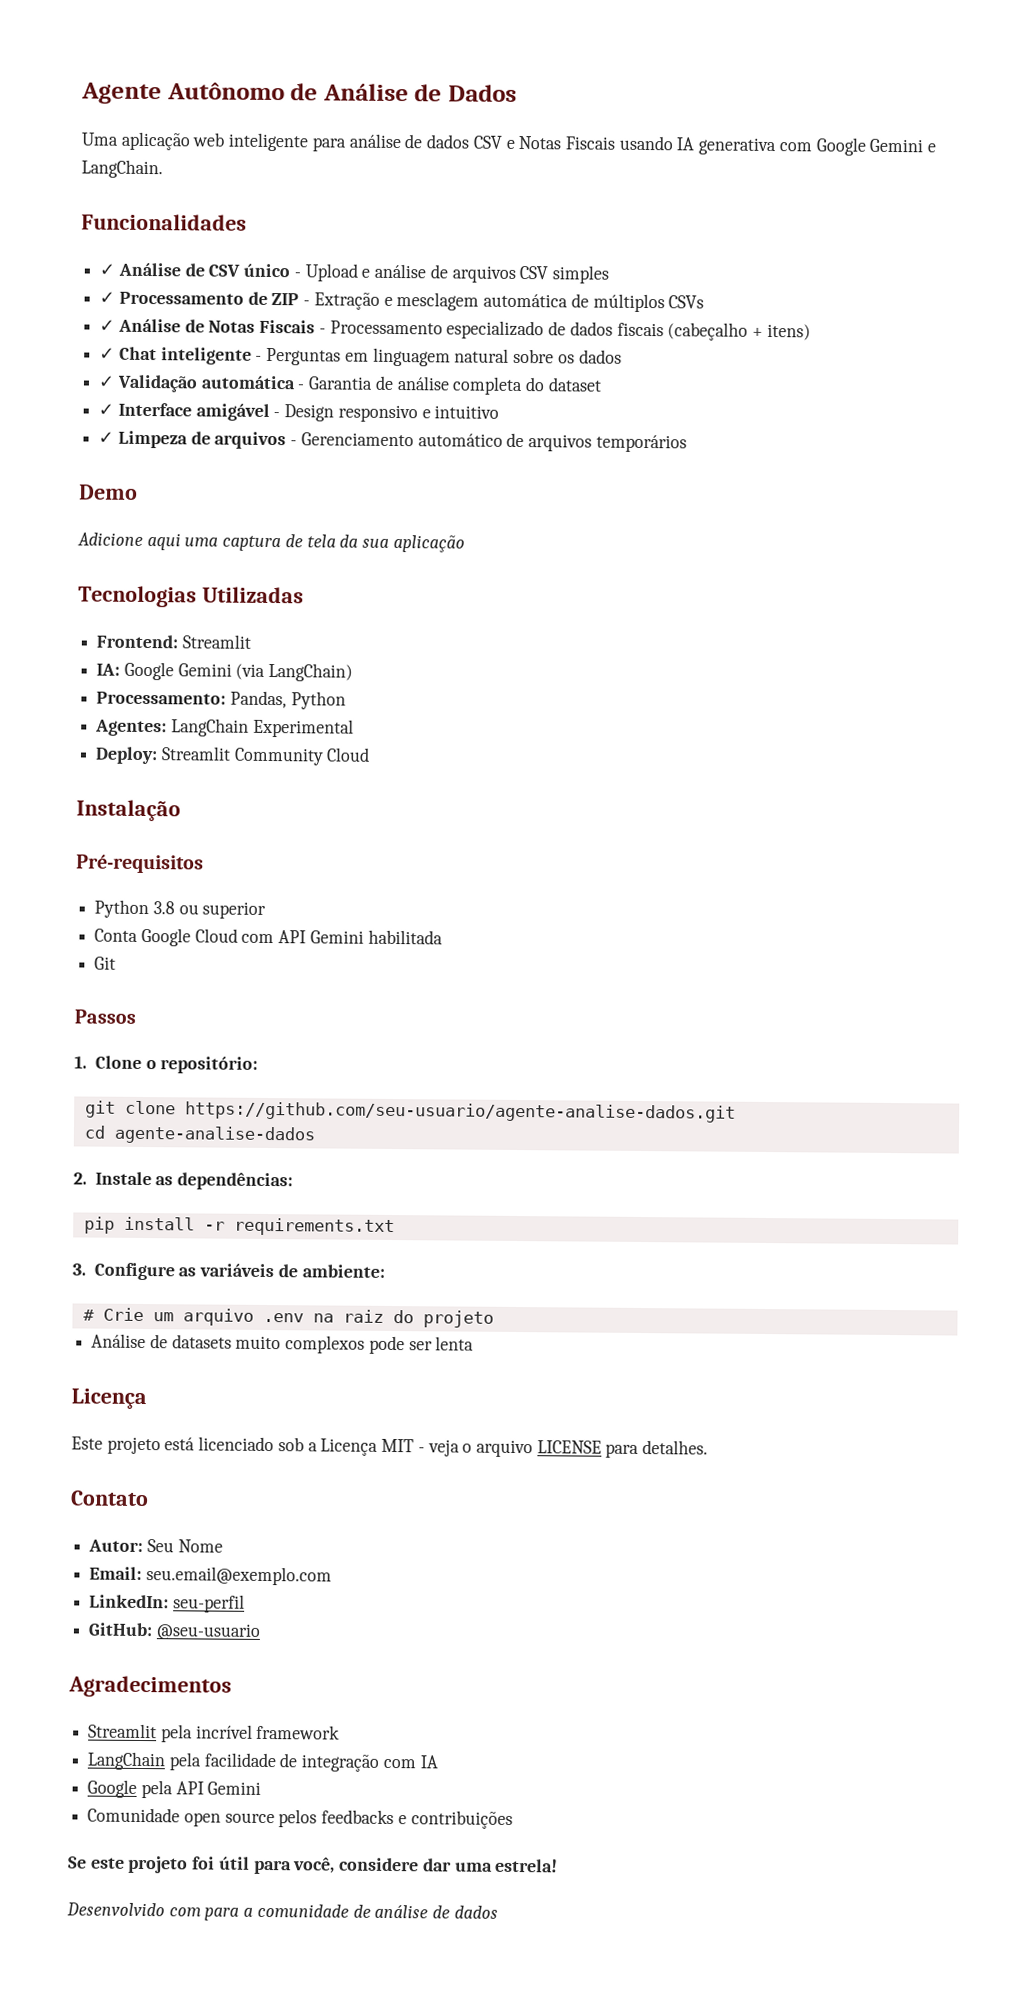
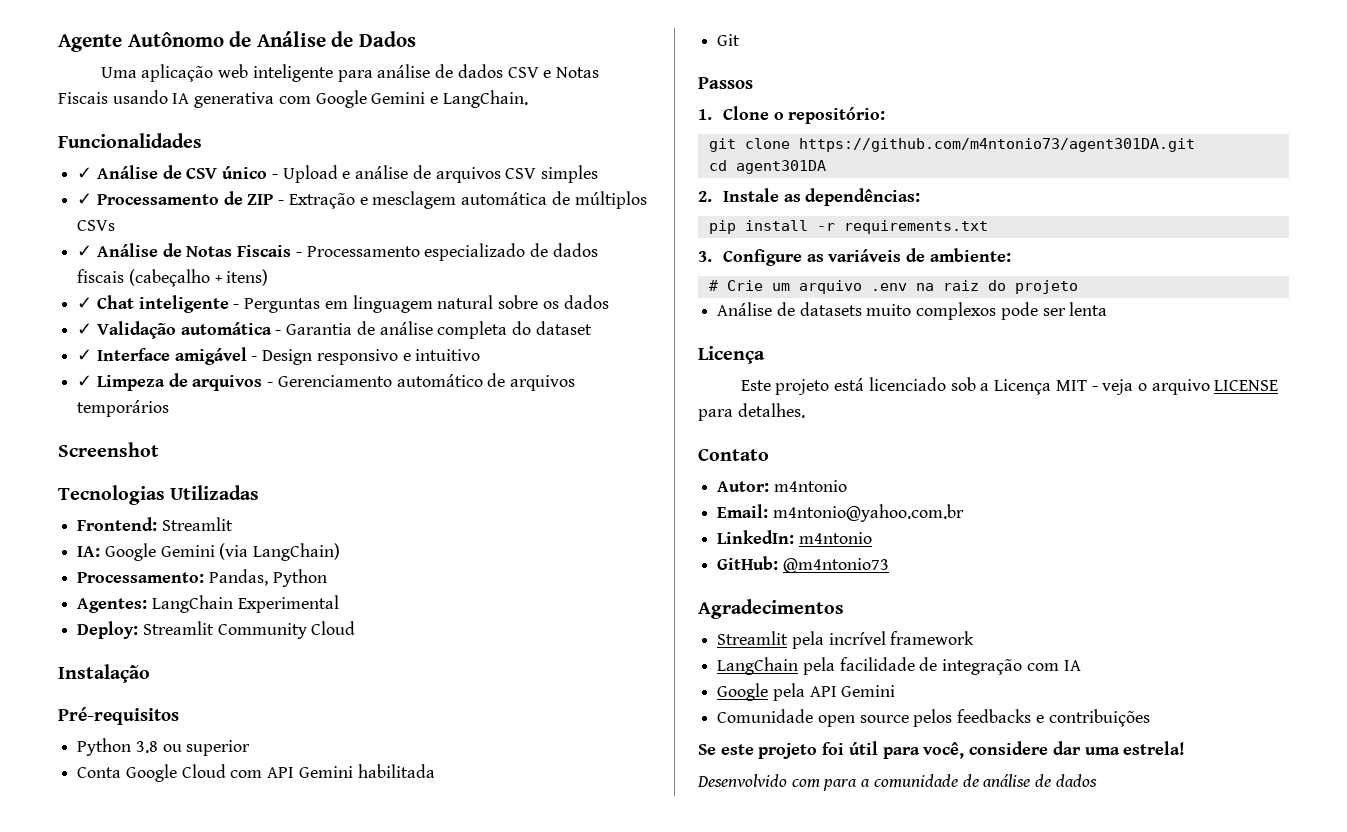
- Demo
- Adicione aqui uma captura de tela da sua aplicação
+ Screenshot
- git clone https://github.com/seu-usuario/agente-analise-dados.git
+ git clone https://github.com/m4ntonio73/agent301DA.git
- cd agente-analise-dados
+ cd agent301DA
- Autor: Seu Nome
+ Autor: m4ntonio
- Email: seu.email@exemplo.com
+ Email: m4ntonio@yahoo.com.br
- LinkedIn: seu-perfil
+ LinkedIn: m4ntonio
- GitHub: @seu-usuario
+ GitHub: @m4ntonio73

